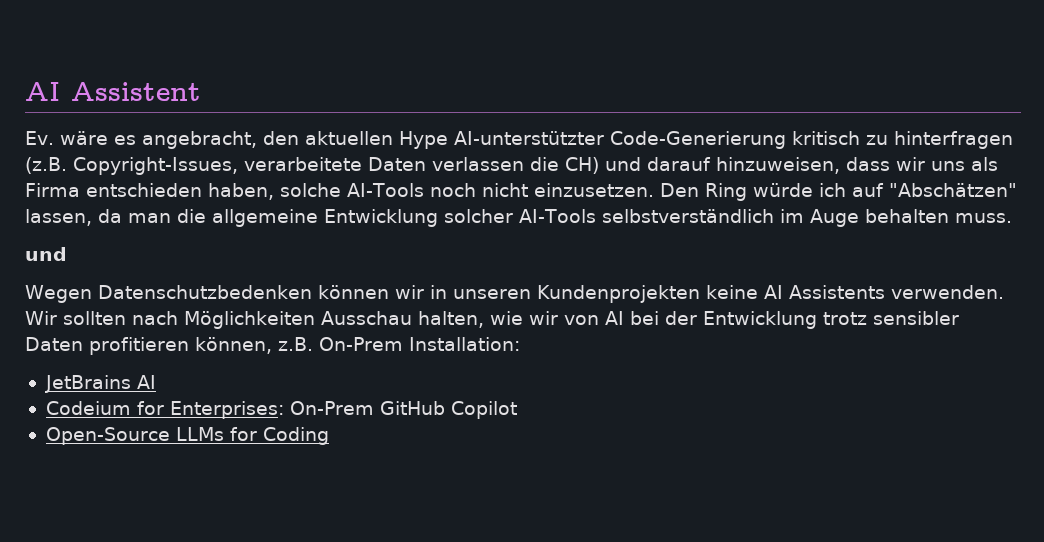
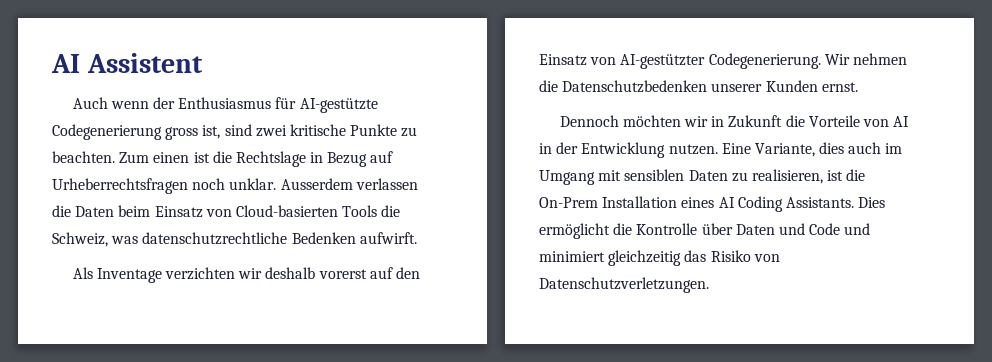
- Ev. wäre es angebracht, den aktuellen Hype AI-unterstützter Code-Generierung kritisch zu hinterfragen (z.B. Copyright-Issues, verarbeitete Daten verlassen die CH) und darauf hinzuweisen, dass wir uns als Firma entschieden haben, solche AI-Tools noch nicht einzusetzen. Den Ring würde ich auf "Abschätzen" lassen, da man die allgemeine Entwicklung solcher AI-Tools selbstverständlich im Auge behalten muss.
- und
- Wegen Datenschutzbedenken können wir in unseren Kundenprojekten keine AI Assistents verwenden. Wir sollten nach Möglichkeiten Ausschau halten, wie wir von AI bei der Entwicklung trotz sensibler Daten profitieren können, z.B. On-Prem Installation:
- JetBrains AI
- Codeium for Enterprises: On-Prem GitHub Copilot
- Open-Source LLMs for Coding
+ Auch wenn der Enthusiasmus für AI-gestützte Codegenerierung gross ist, sind zwei kritische Punkte zu beachten. Zum einen ist die Rechtslage in Bezug auf Urheberrechtsfragen noch unklar. Ausserdem verlassen die Daten beim Einsatz von Cloud-basierten Tools die Schweiz, was datenschutzrechtliche Bedenken aufwirft.
+ Als Inventage verzichten wir deshalb vorerst auf den Einsatz von AI-gestützter Codegenerierung. Wir nehmen die Datenschutzbedenken unserer Kunden ernst.
+ Dennoch möchten wir in Zukunft die Vorteile von AI in der Entwicklung nutzen. Eine Variante, dies auch im Umgang mit sensiblen Daten zu realisieren, ist die On-Prem Installation eines AI Coding Assistants. Dies ermöglicht die Kontrolle über Daten und Code und minimiert gleichzeitig das Risiko von Datenschutzverletzungen.

